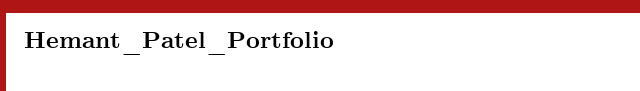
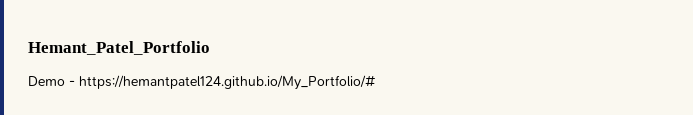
+ Demo - https://hemantpatel124.github.io/My_Portfolio/#

